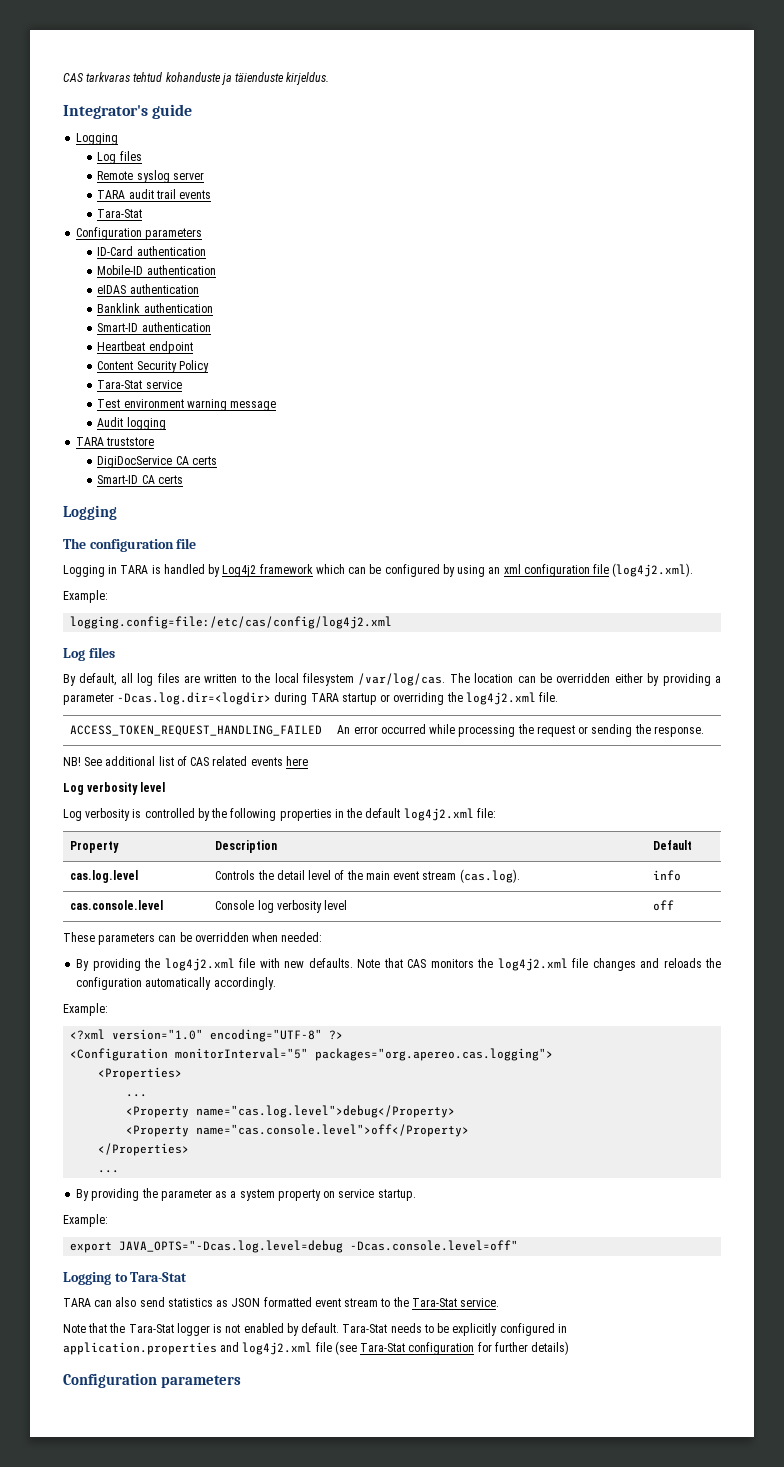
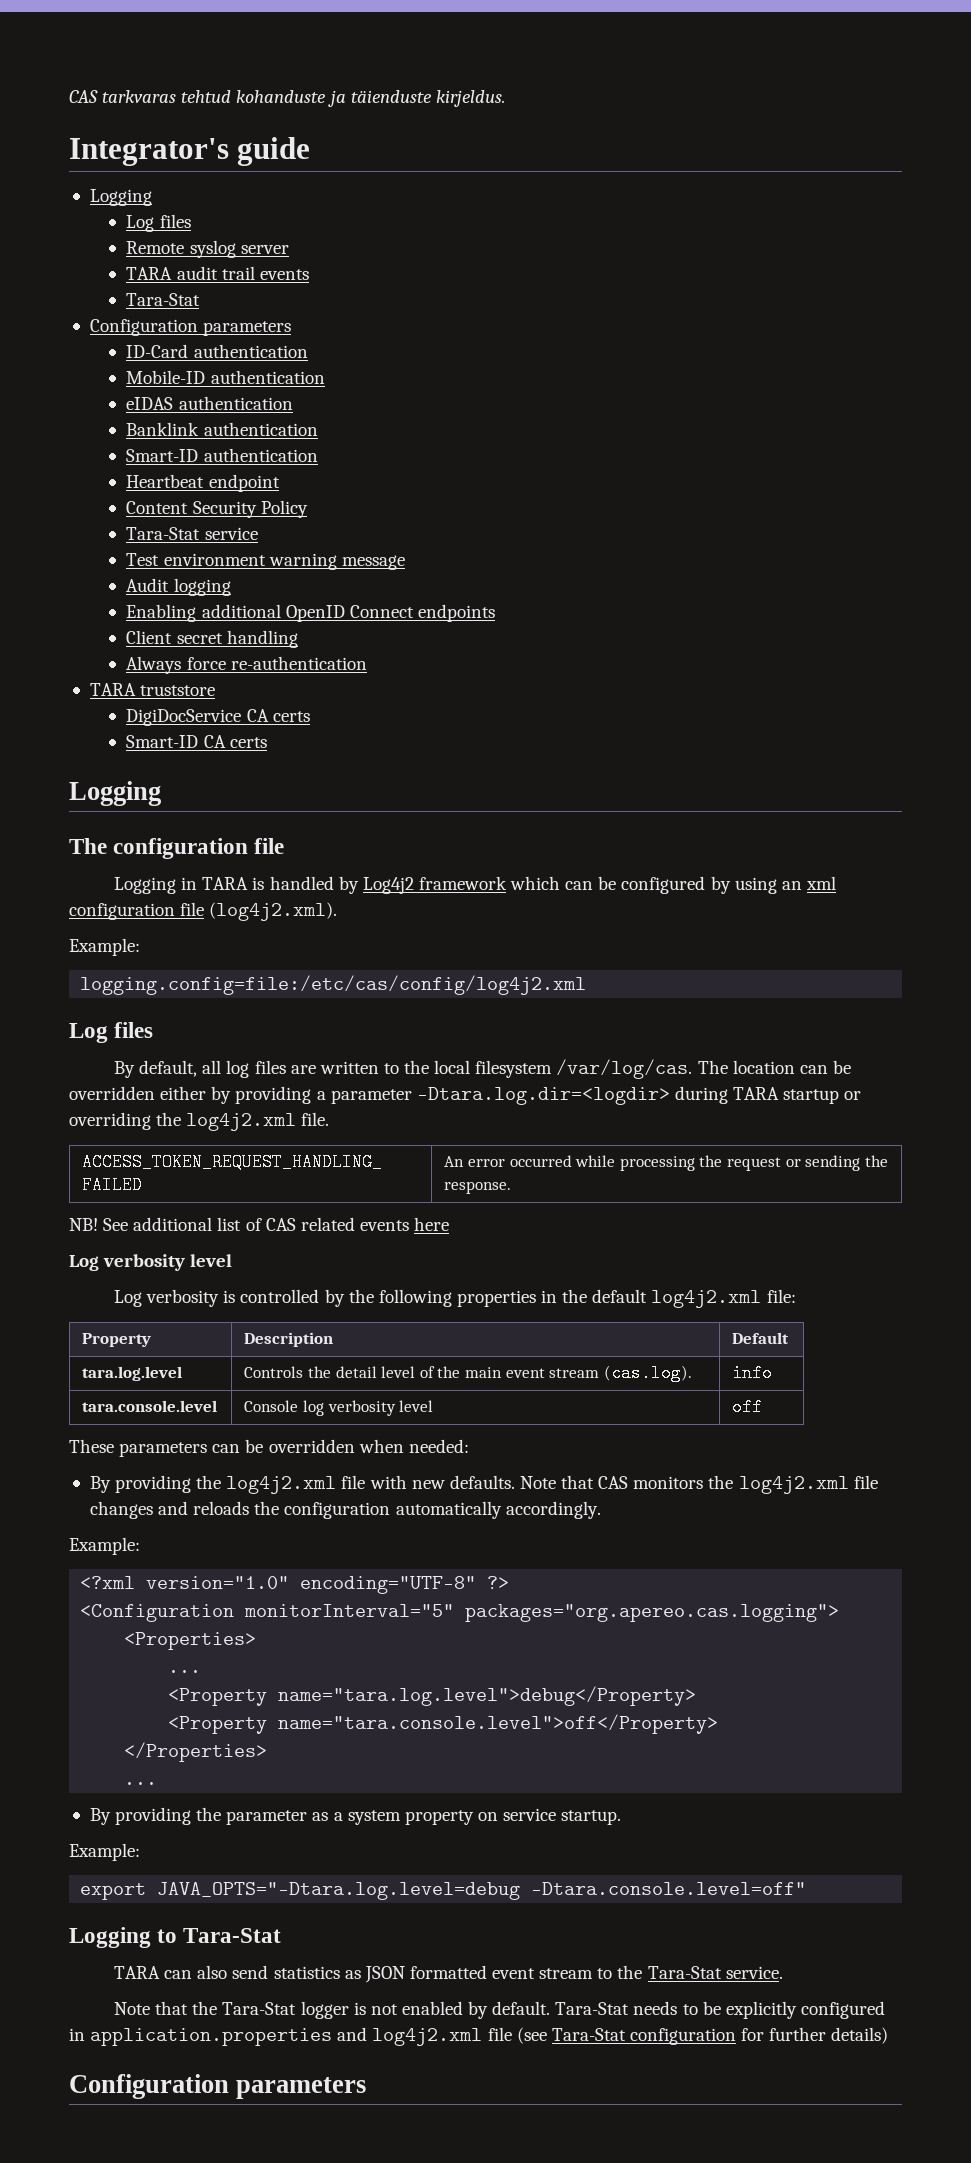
+ Enabling additional OpenID Connect endpoints
+ Client secret handling
+ Always force re-authentication
- The location can be overridden either by providing a parameter -Dcas.log.dir=<logdir> during TARA startup or overriding the log4j2.xml file.
+ The location can be overridden either by providing a parameter -Dtara.log.dir=<logdir> during TARA startup or overriding the log4j2.xml file.
- cas.log.level | Controls the detail level of the main event stream (cas.log). | info
+ tara.log.level | Controls the detail level of the main event stream (cas.log). | info
- cas.console.level | Console log verbosity level | off
+ tara.console.level | Console log verbosity level | off
- <Property name="cas.log.level">debug</Property>
- <Property name="cas.console.level">off</Property>
+ <Property name="tara.log.level">debug</Property>
+ <Property name="tara.console.level">off</Property>
- export JAVA_OPTS="-Dcas.log.level=debug -Dcas.console.level=off"
+ export JAVA_OPTS="-Dtara.log.level=debug -Dtara.console.level=off"

